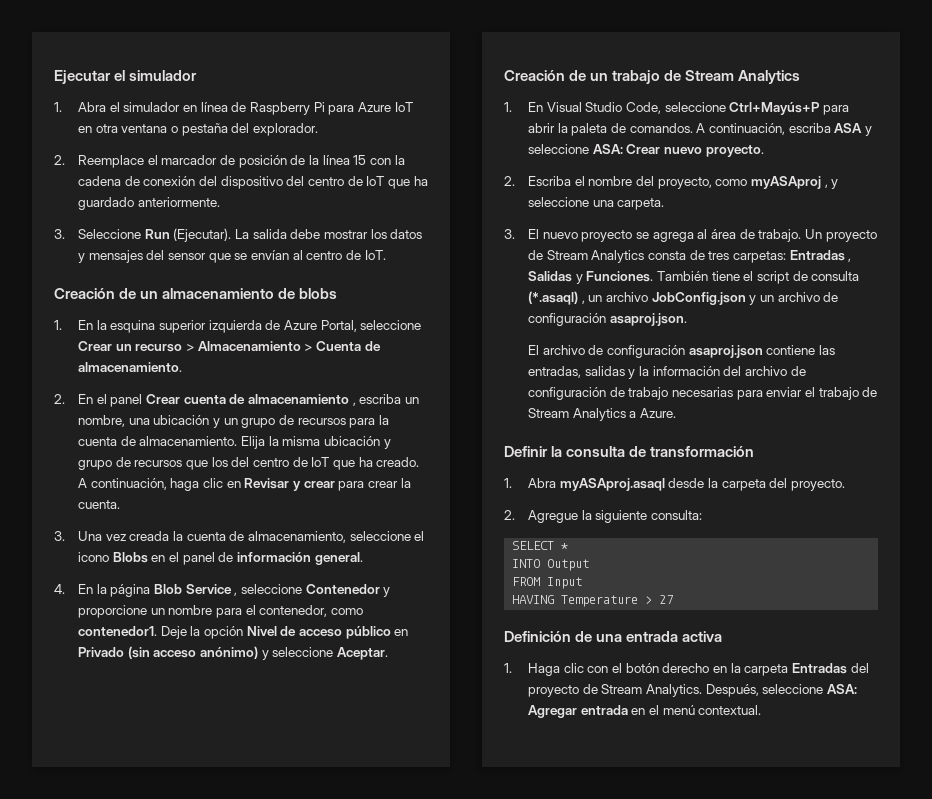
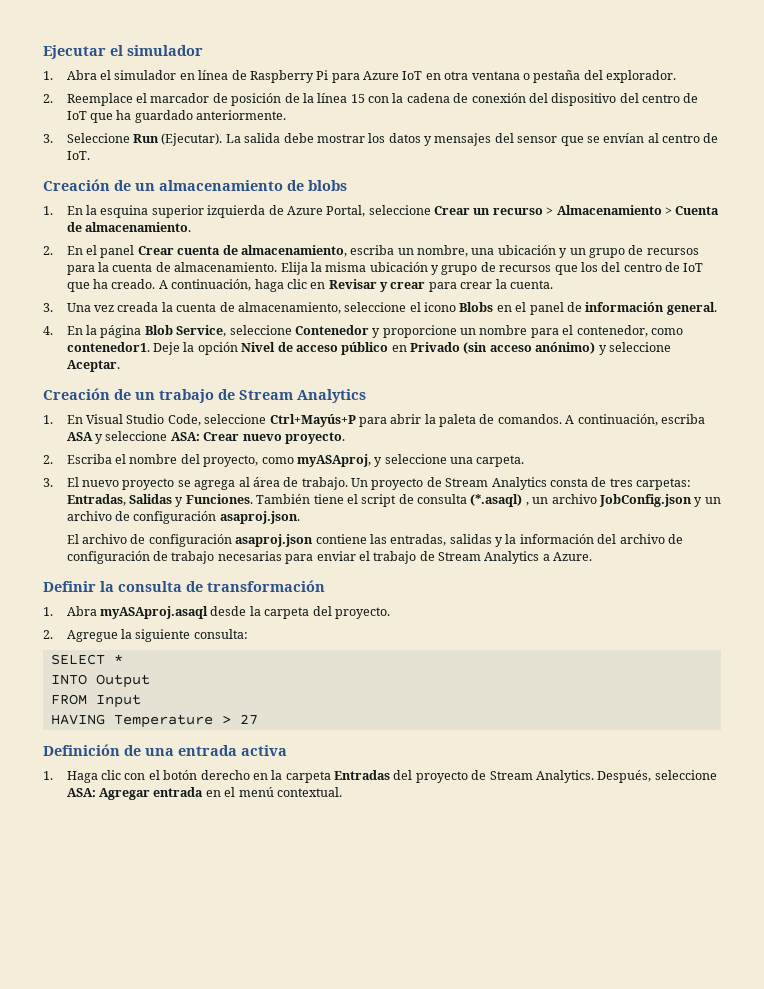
- 2. En el panel Crear cuenta de almacenamiento , escriba un nombre, una ubicación y un grupo de recursos para la cuenta de almacenamiento.
+ 2. En el panel Crear cuenta de almacenamiento, escriba un nombre, una ubicación y un grupo de recursos para la cuenta de almacenamiento.
- 4. En la página Blob Service , seleccione Contenedor y proporcione un nombre para el contenedor, como contenedor1.
+ 4. En la página Blob Service, seleccione Contenedor y proporcione un nombre para el contenedor, como contenedor1.
- 2. Escriba el nombre del proyecto, como myASAproj , y seleccione una carpeta.
+ 2. Escriba el nombre del proyecto, como myASAproj, y seleccione una carpeta.
- Un proyecto de Stream Analytics consta de tres carpetas: Entradas , Salidas y Funciones.
+ Un proyecto de Stream Analytics consta de tres carpetas: Entradas, Salidas y Funciones.

